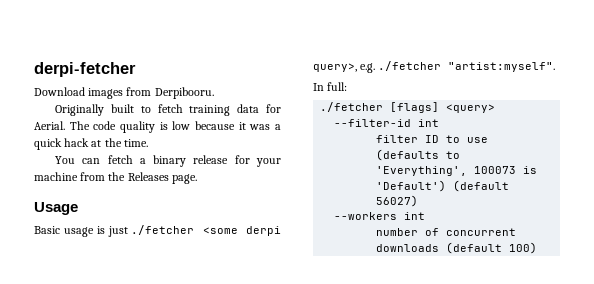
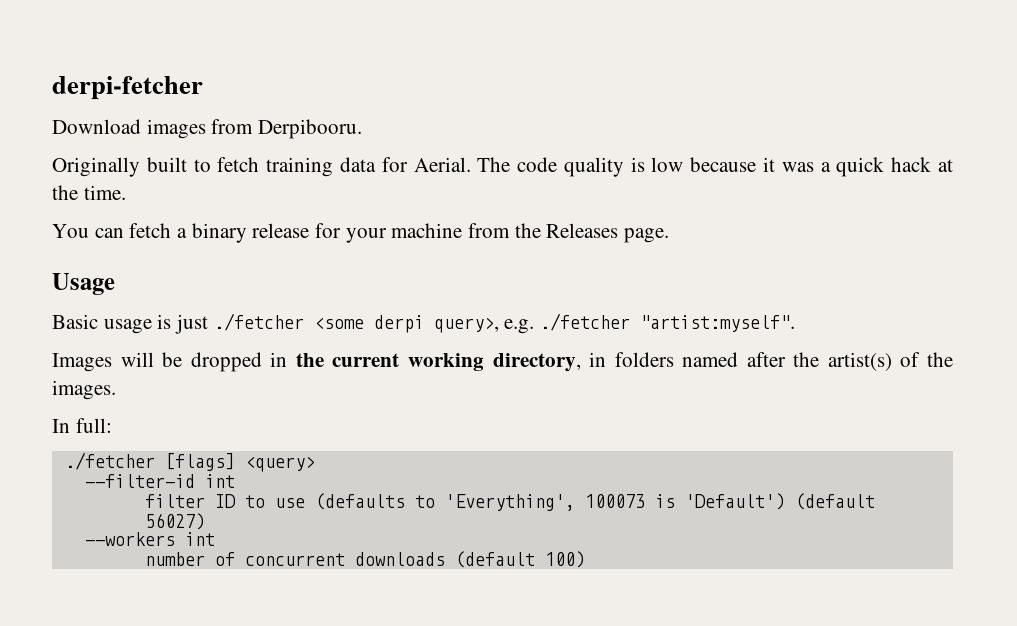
+ Images will be dropped in the current working directory, in folders named after the artist(s) of the images.

